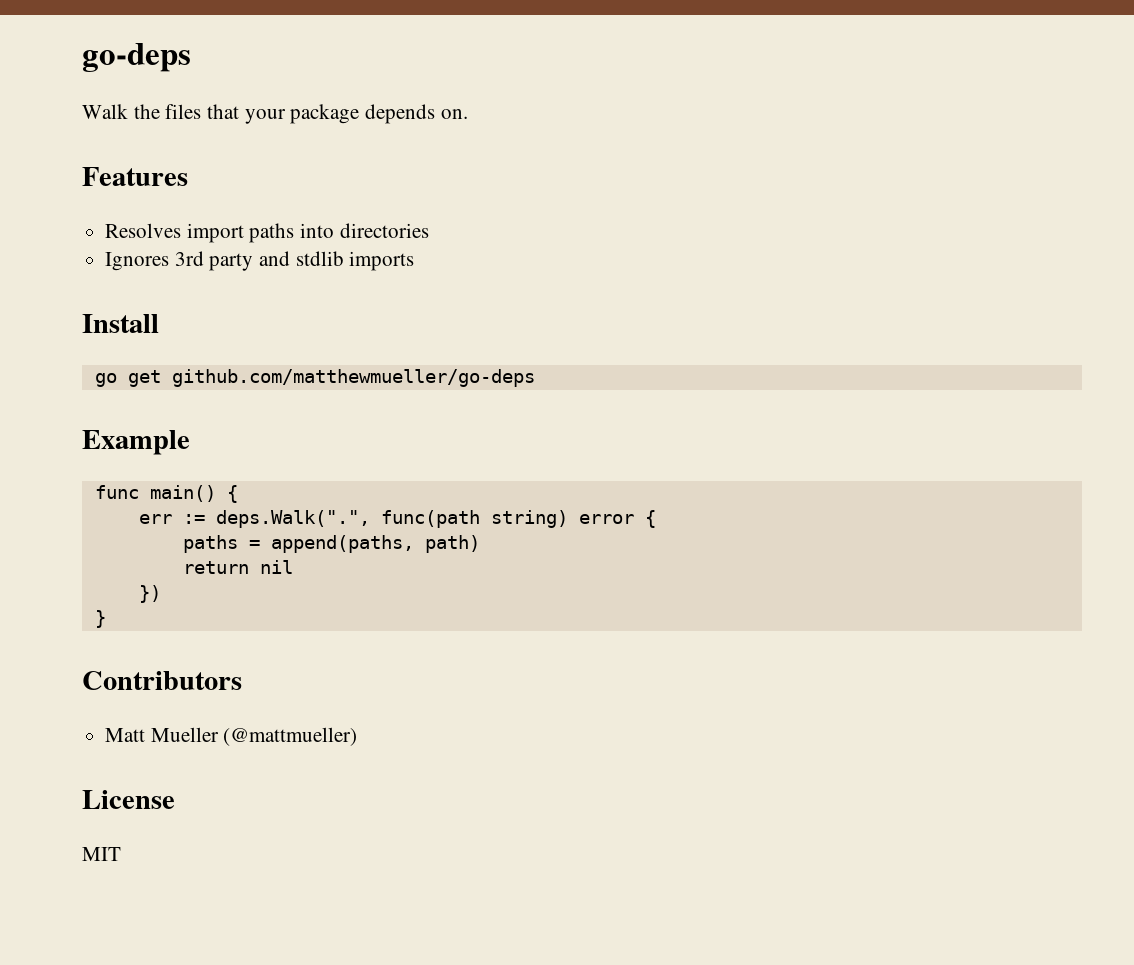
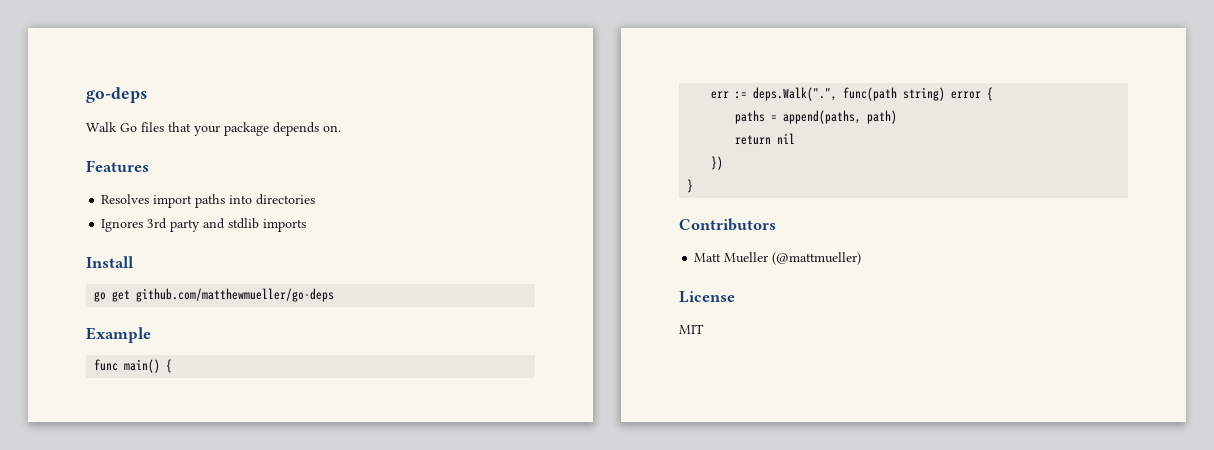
- Walk the files that your package depends on.
+ Walk Go files that your package depends on.

